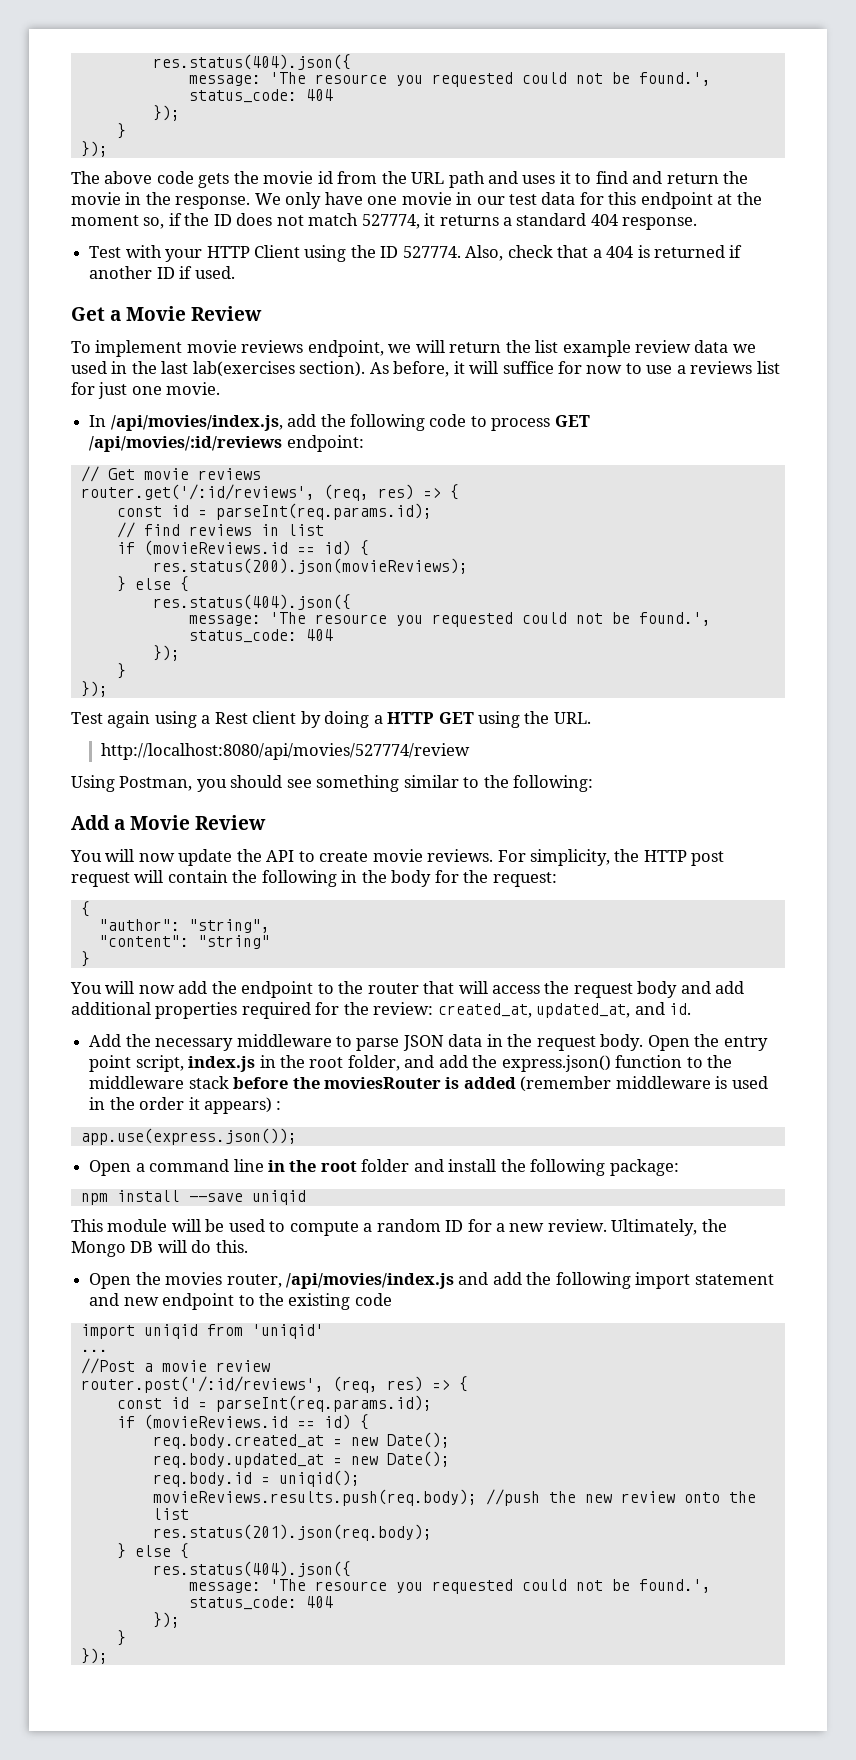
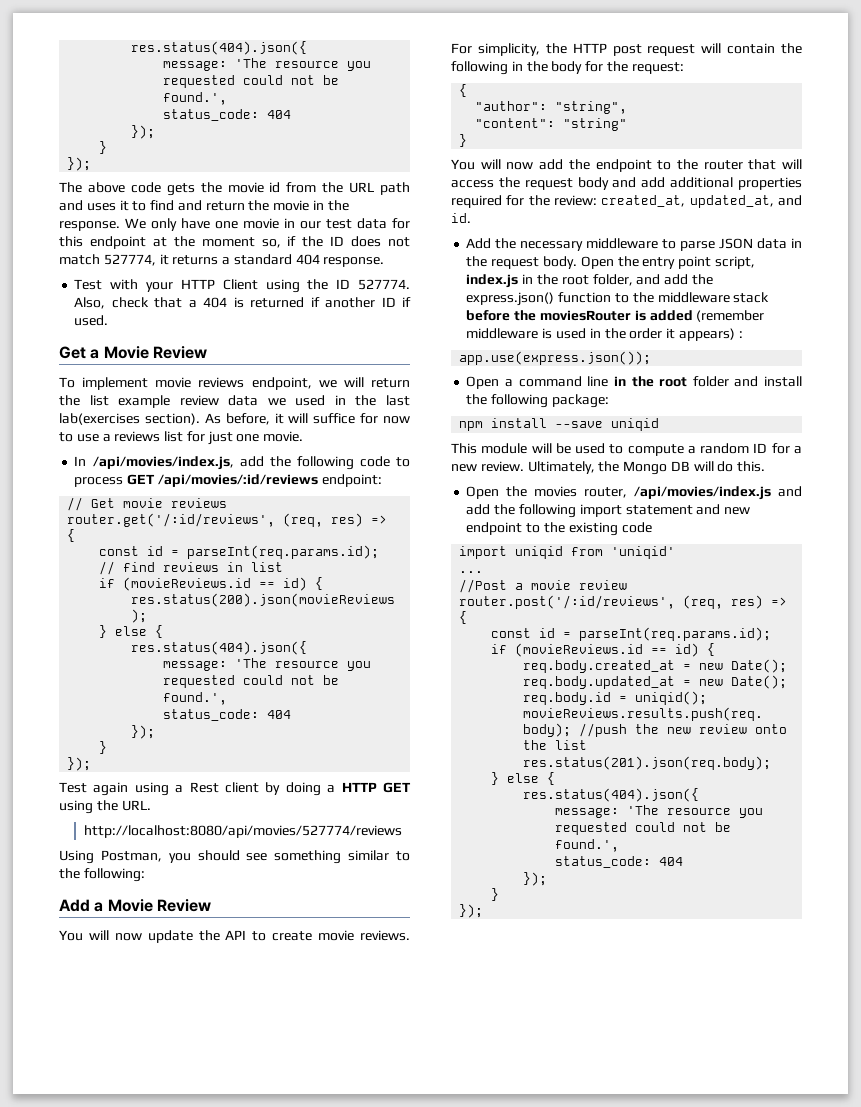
- http://localhost:8080/api/movies/527774/review
+ http://localhost:8080/api/movies/527774/reviews

